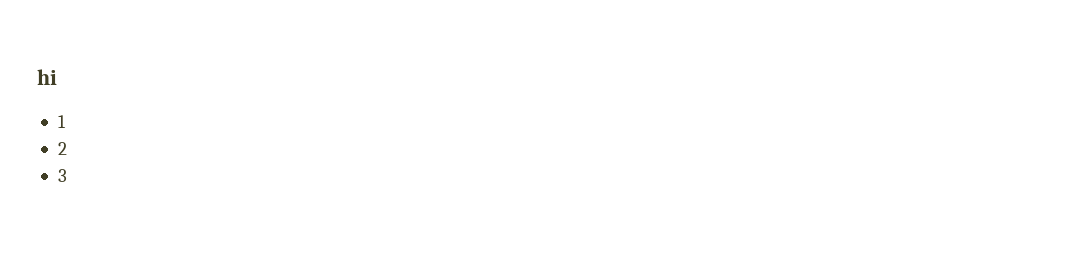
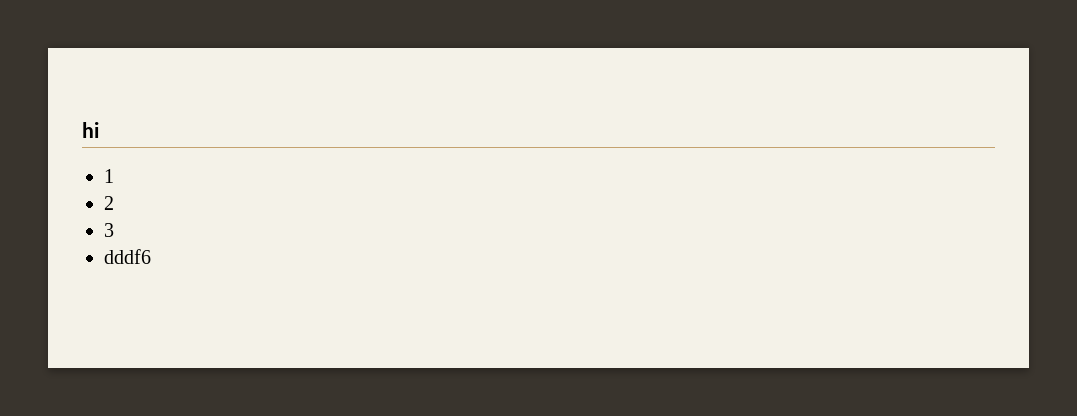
+ dddf6

